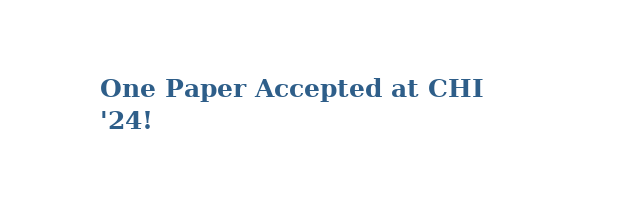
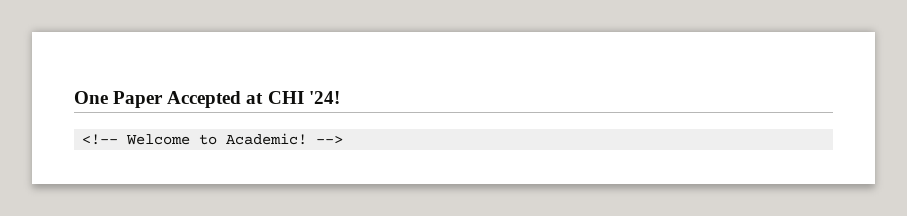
+ <!-- Welcome to Academic! -->

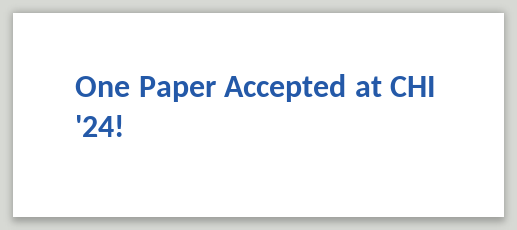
- <!-- Welcome to Academic! -->

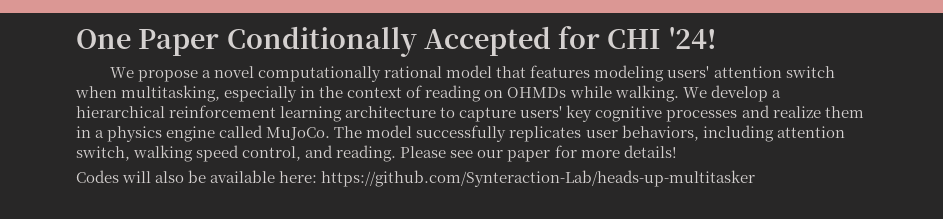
- One Paper Accepted at CHI '24!
+ One Paper Conditionally Accepted for CHI '24!
+ We propose a novel computationally rational model that features modeling users' attention switch when multitasking, especially in the context of reading on OHMDs while walking. We develop a hierarchical reinforcement learning architecture to capture users' key cognitive processes and realize them in a physics engine called MuJoCo. The model successfully replicates user behaviors, including attention switch, walking speed control, and reading. Please see our paper for more details!
+ Codes will also be available here: https://github.com/Synteraction-Lab/heads-up-multitasker

